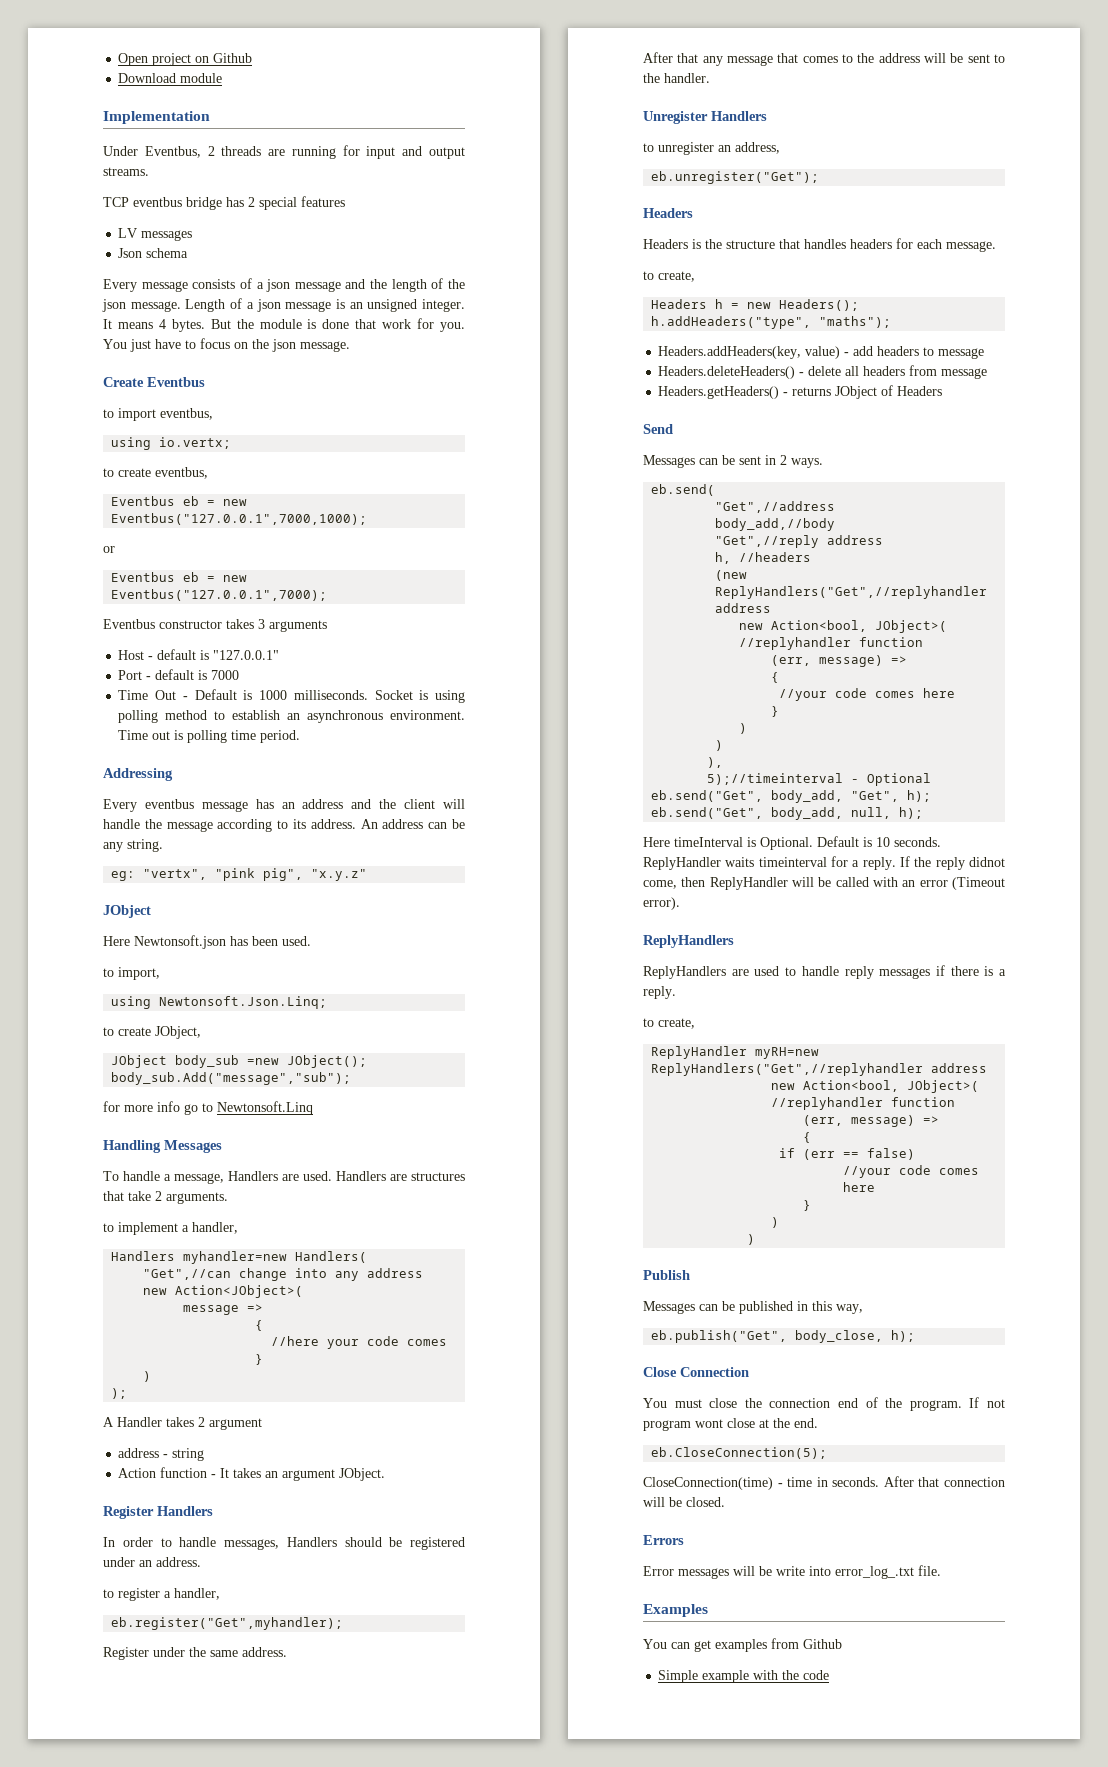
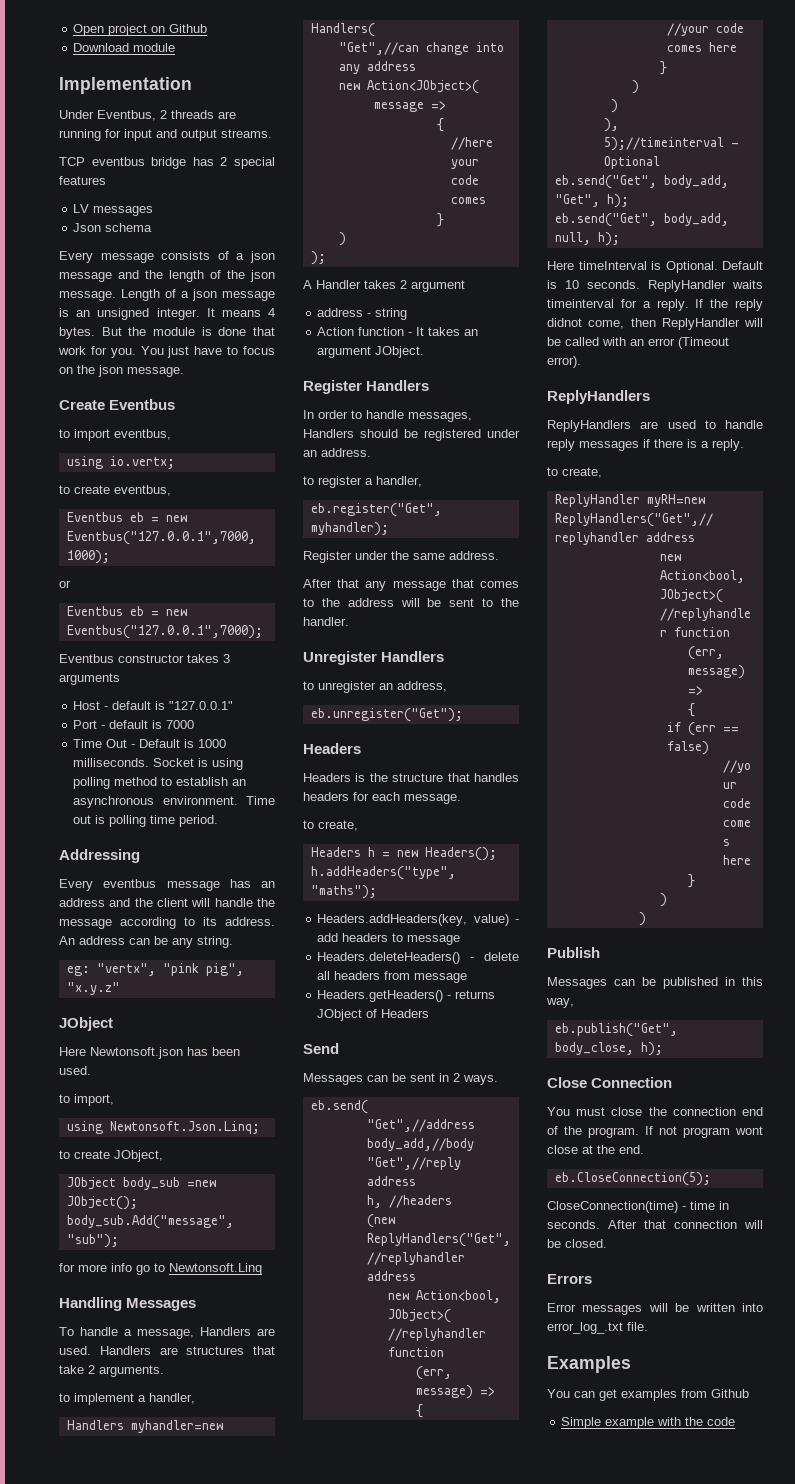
- Error messages will be write into error_log_.txt file.
+ Error messages will be written into error_log_.txt file.

